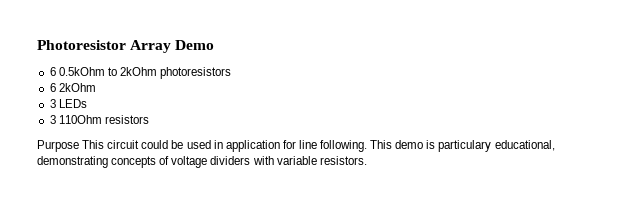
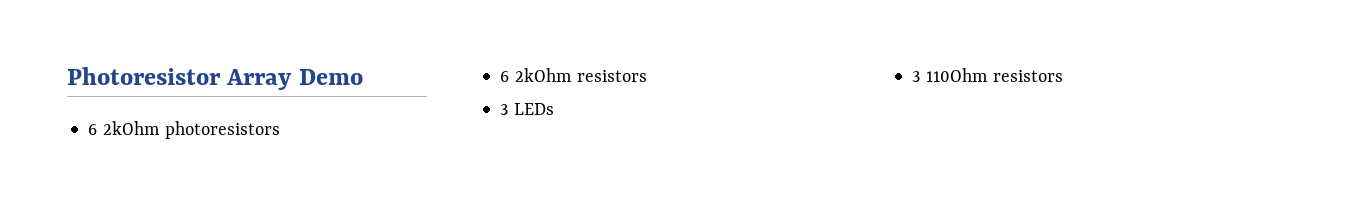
- 6 0.5kOhm to 2kOhm photoresistors
+ 6 2kOhm photoresistors
- 6 2kOhm
+ 6 2kOhm resistors
- Purpose This circuit could be used in application for line following. This demo is particulary educational, demonstrating concepts of voltage dividers with variable resistors.

